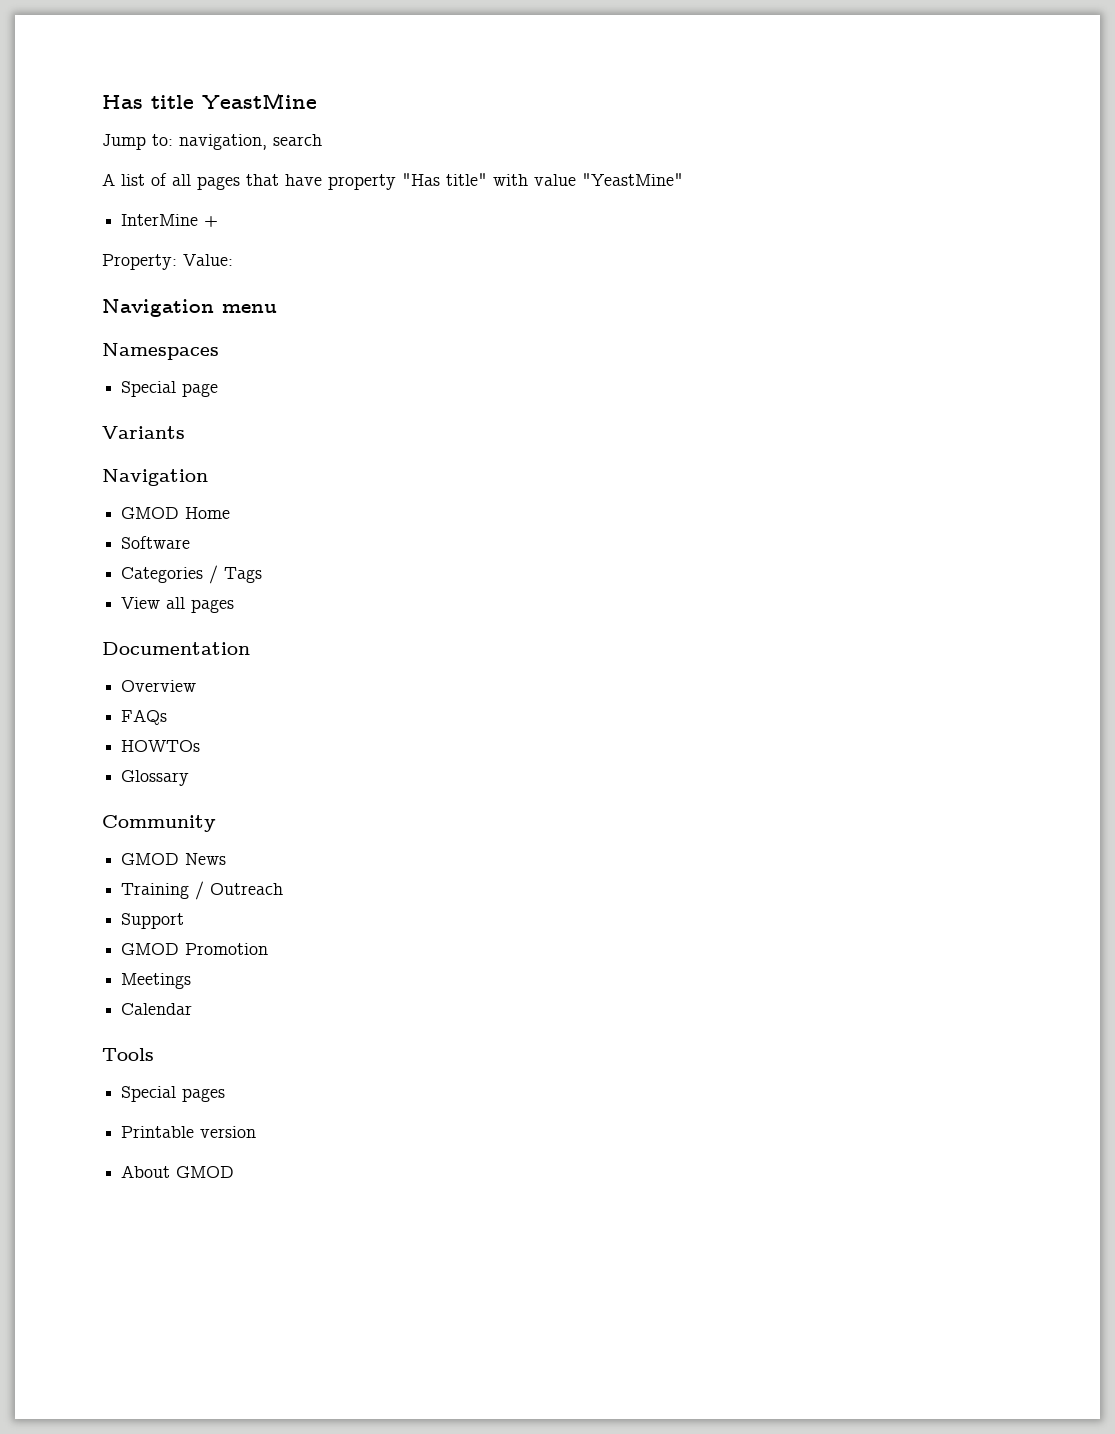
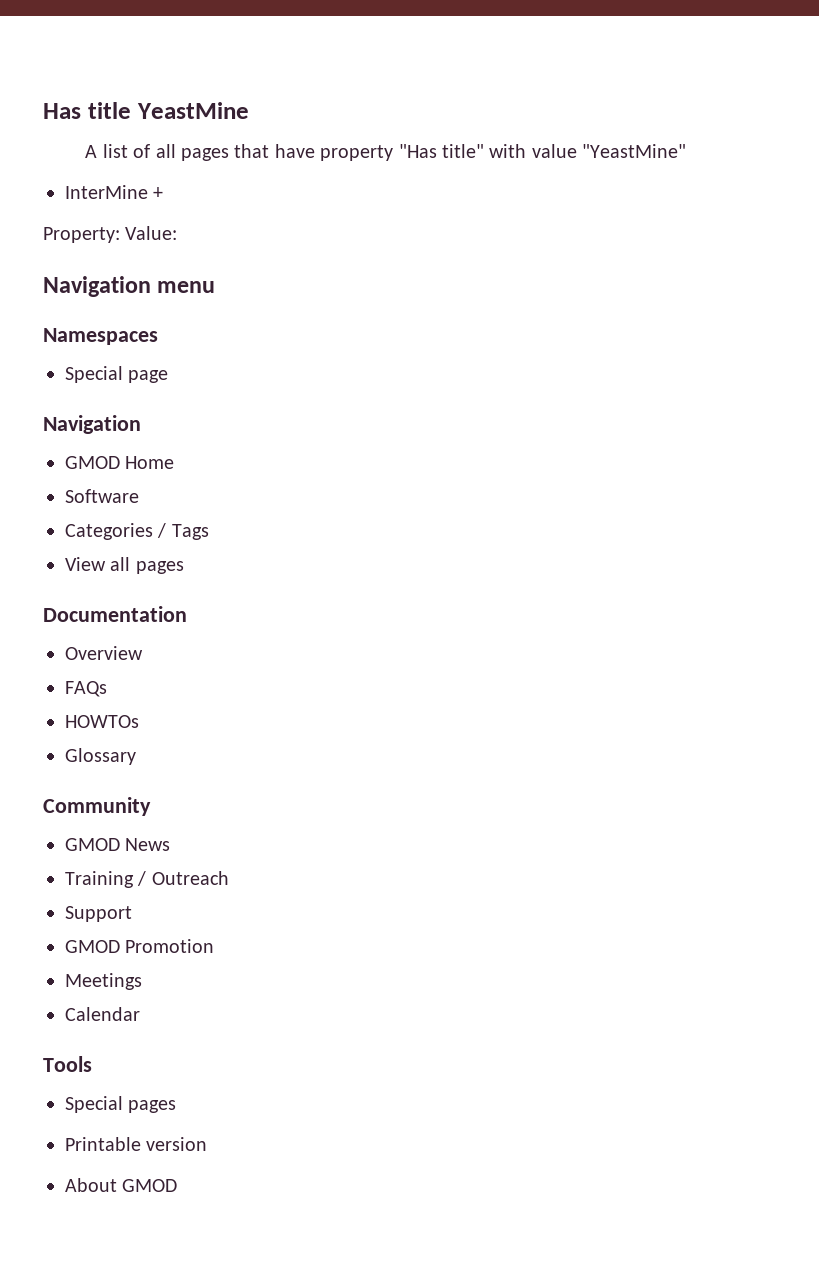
- Jump to: navigation, search
- Variants

